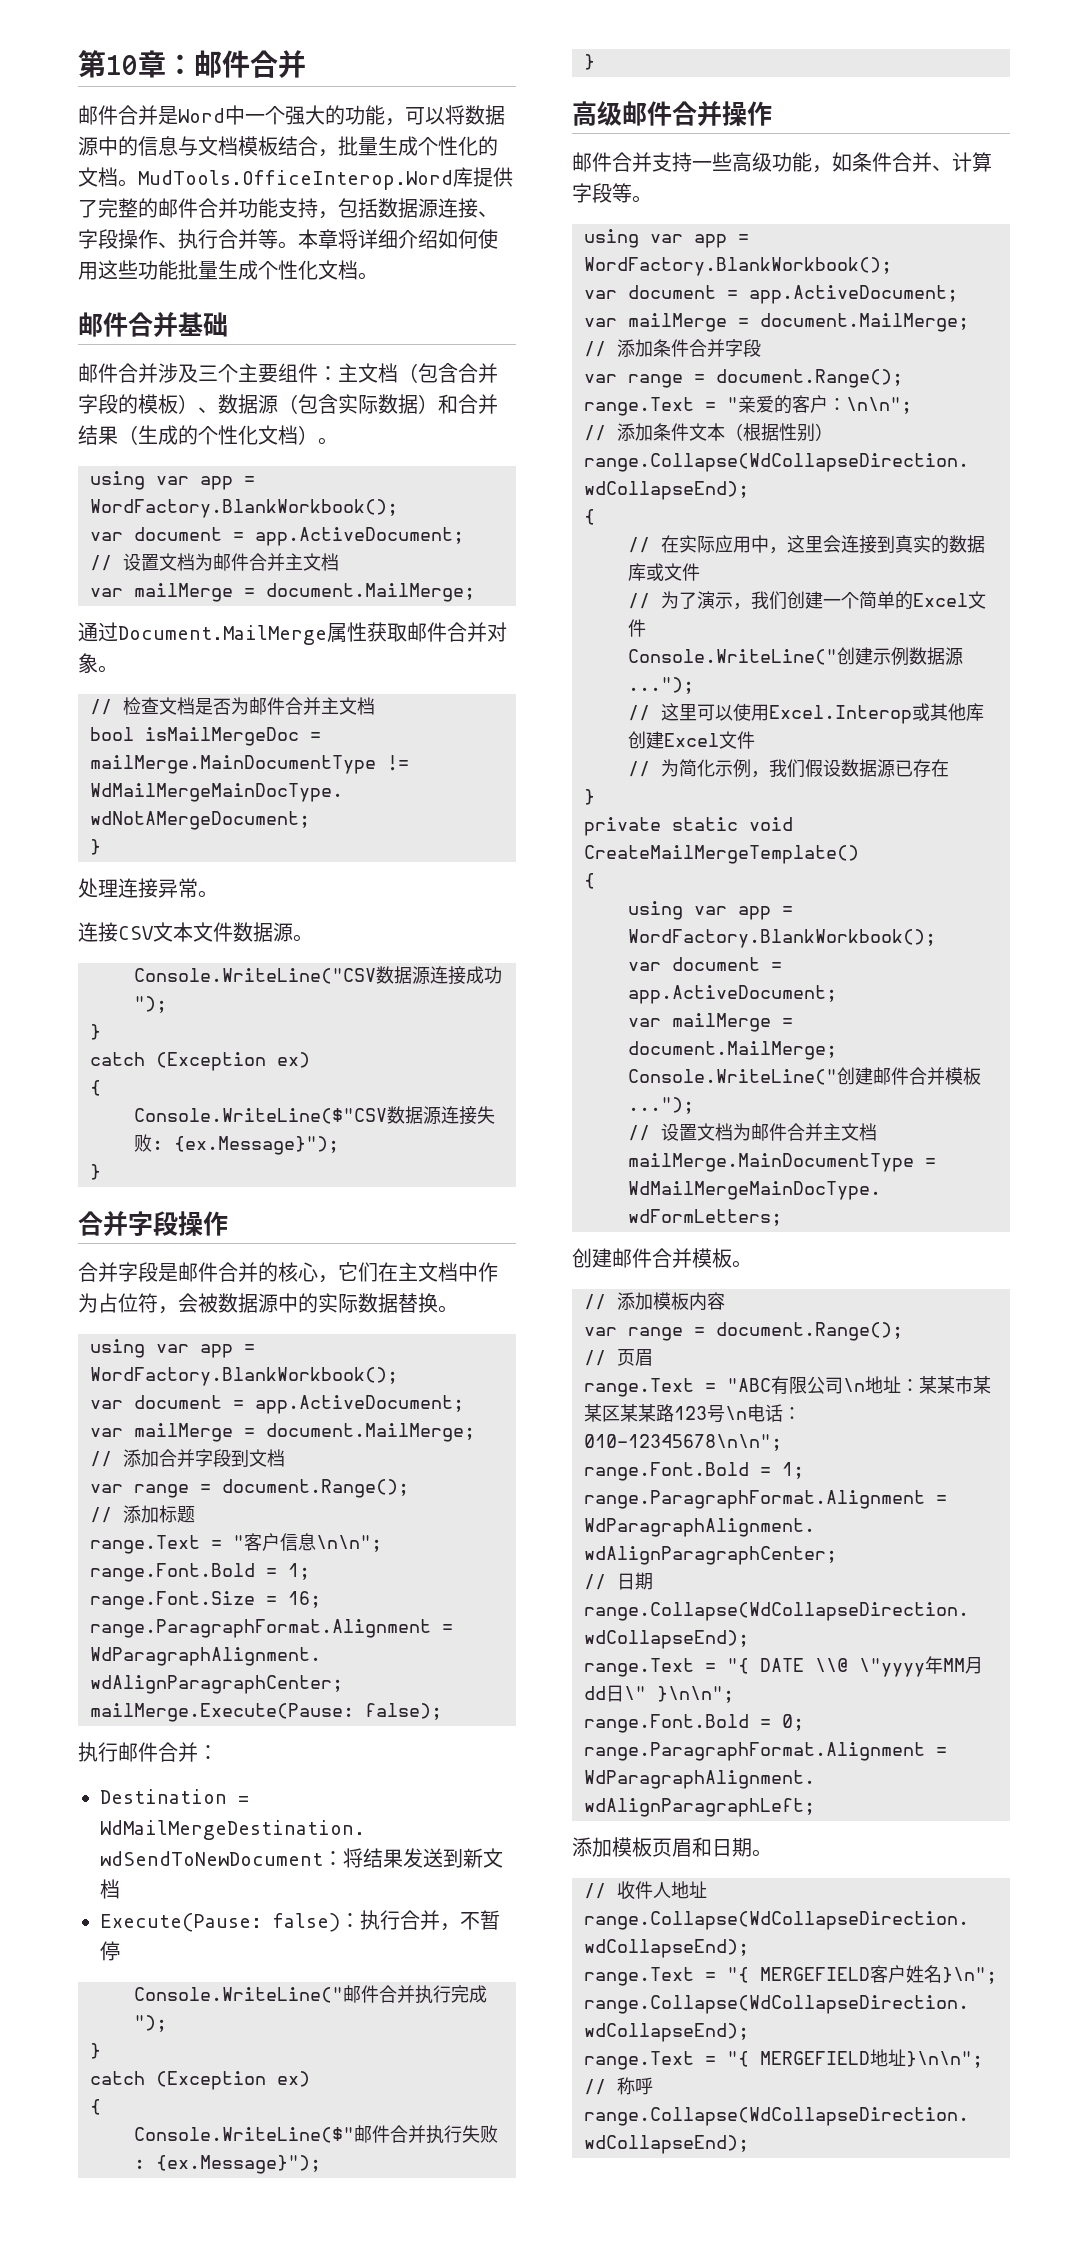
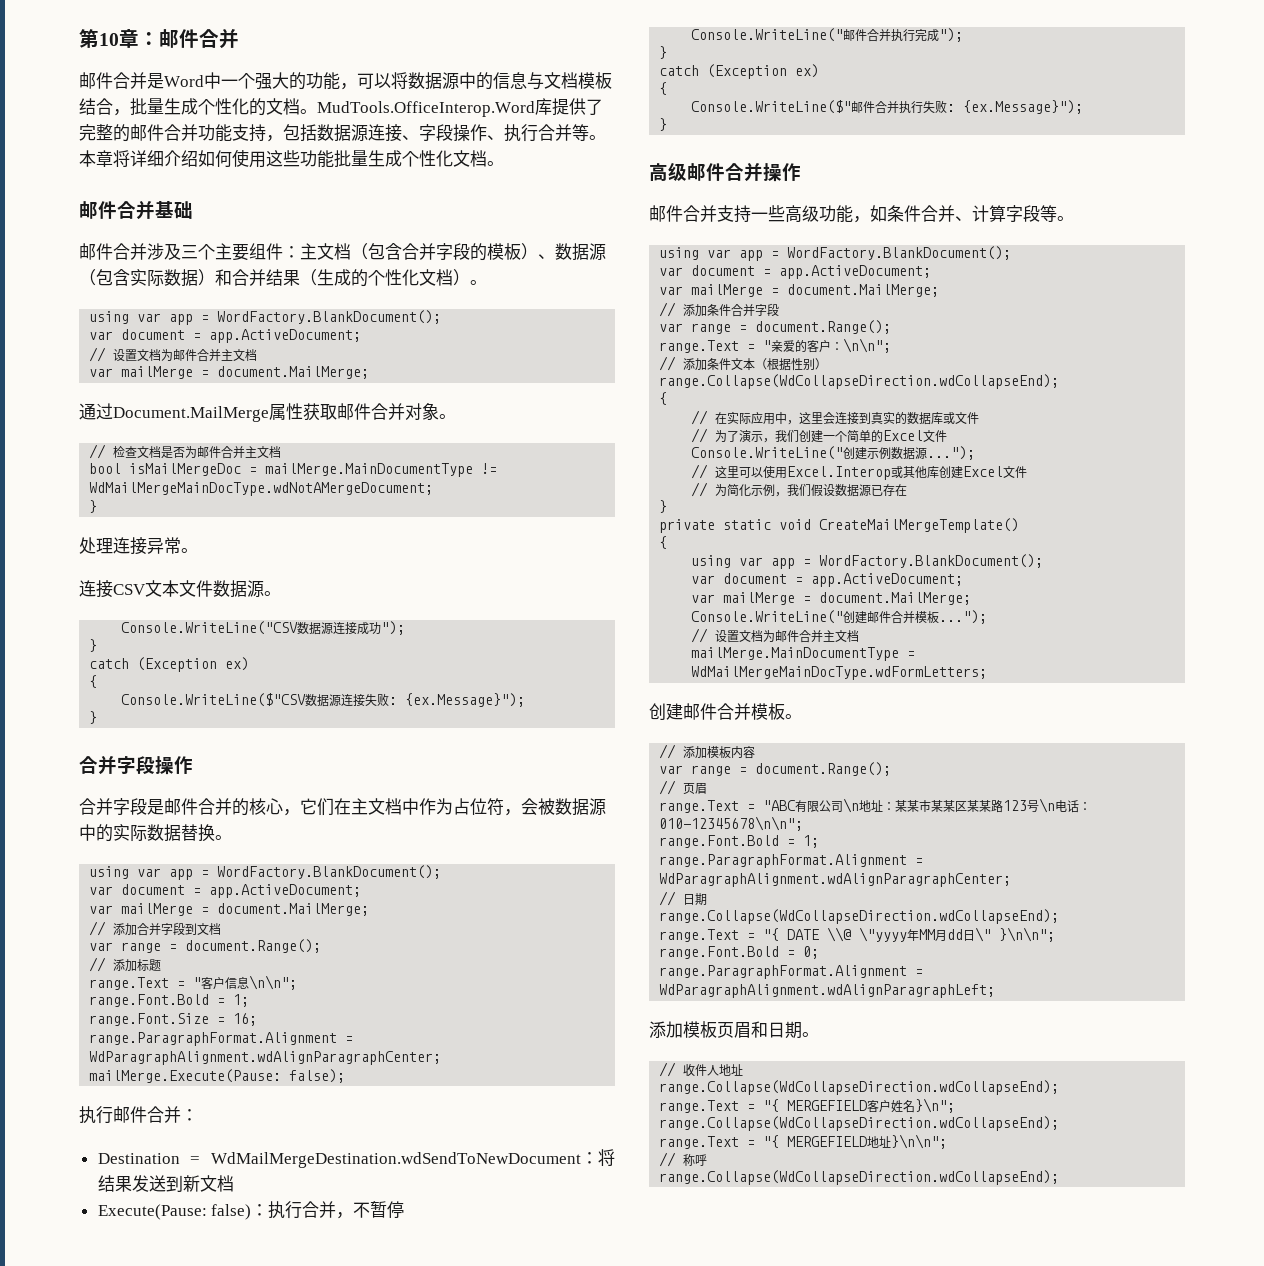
  邮件合并涉及三个主要组件：主文档（包含合并字段的模板）、数据源（包含实际数据）和合并结果（生成的个性化文档）。
- using var app = WordFactory.BlankWorkbook();
+ using var app = WordFactory.BlankDocument();
  合并字段是邮件合并的核心，它们在主文档中作为占位符，会被数据源中的实际数据替换。
- using var app = WordFactory.BlankWorkbook();
+ using var app = WordFactory.BlankDocument();
  邮件合并支持一些高级功能，如条件合并、计算字段等。
- using var app = WordFactory.BlankWorkbook();
+ using var app = WordFactory.BlankDocument();
  private static void CreateMailMergeTemplate()
  {
- using var app = WordFactory.BlankWorkbook();
+ using var app = WordFactory.BlankDocument();

